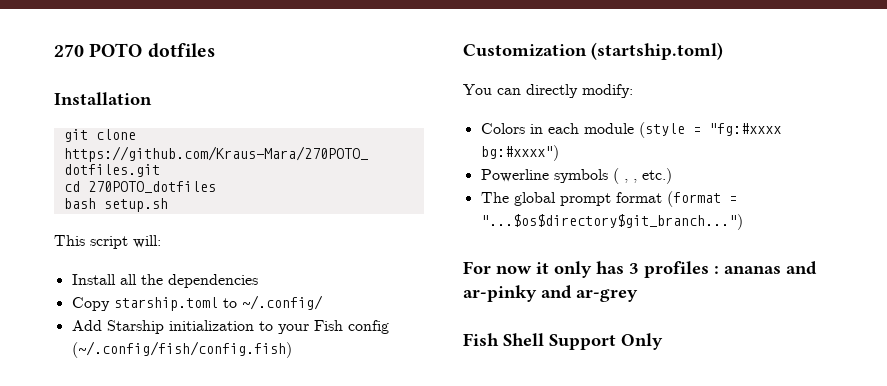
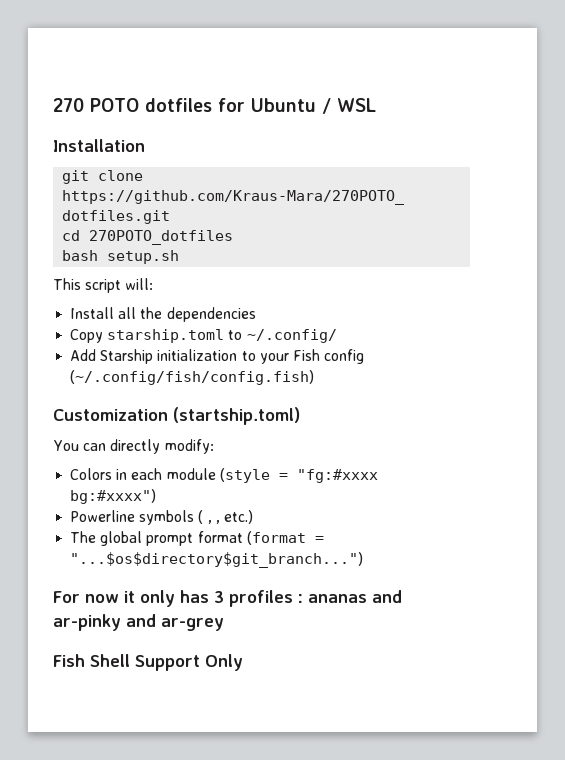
- 270 POTO dotfiles
+ 270 POTO dotfiles for Ubuntu / WSL

